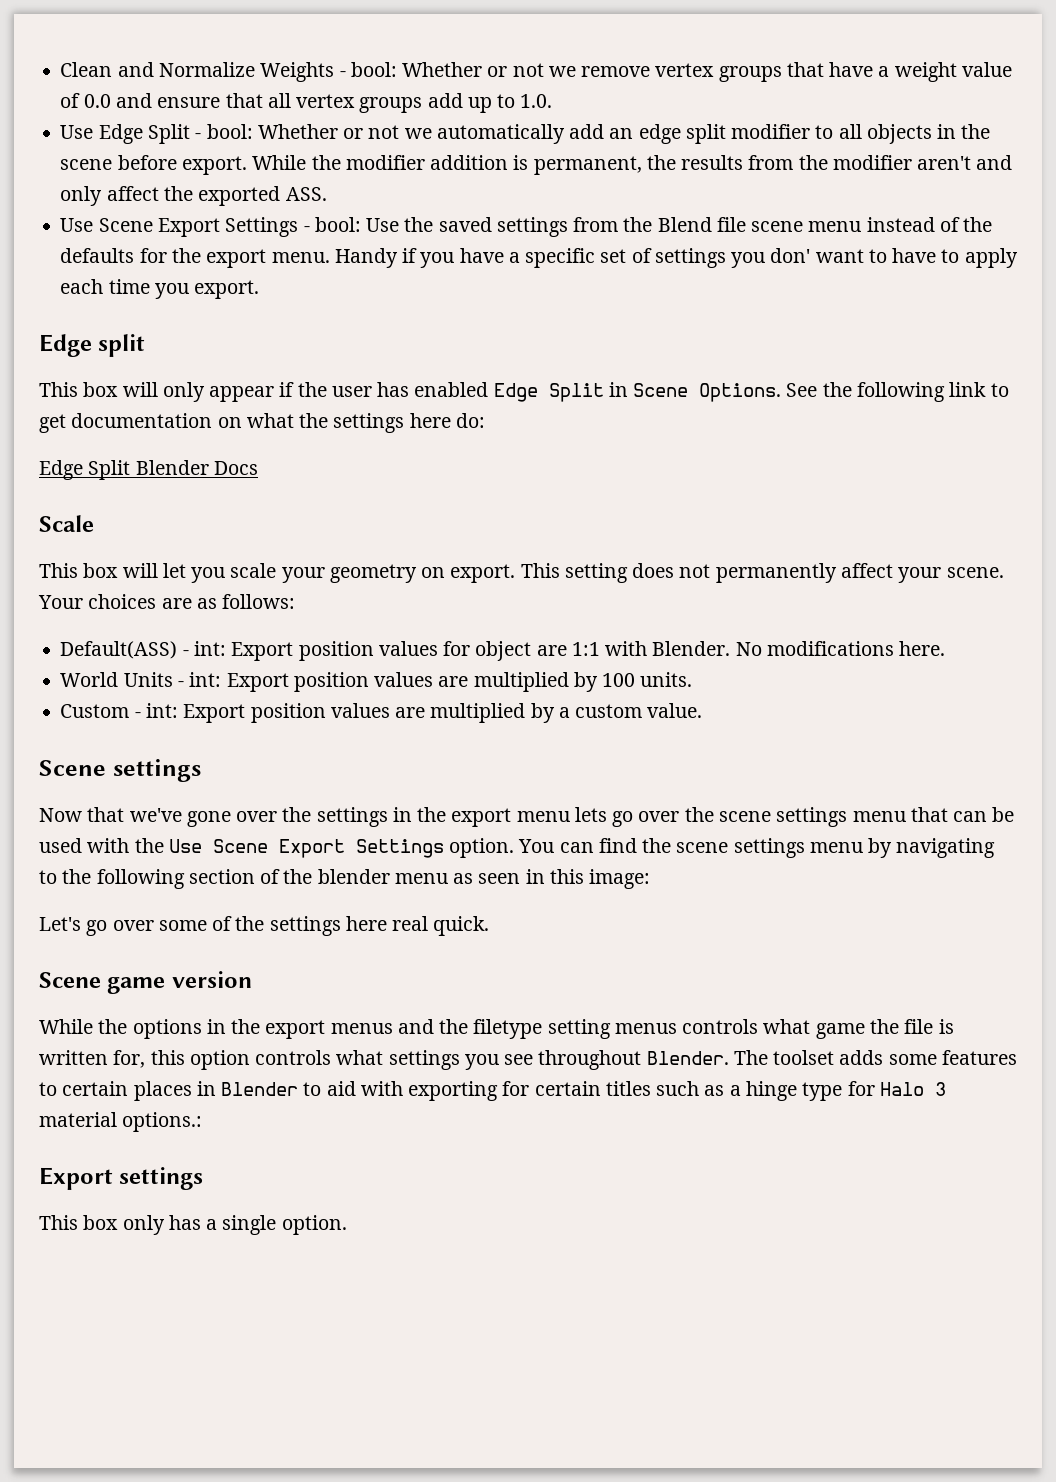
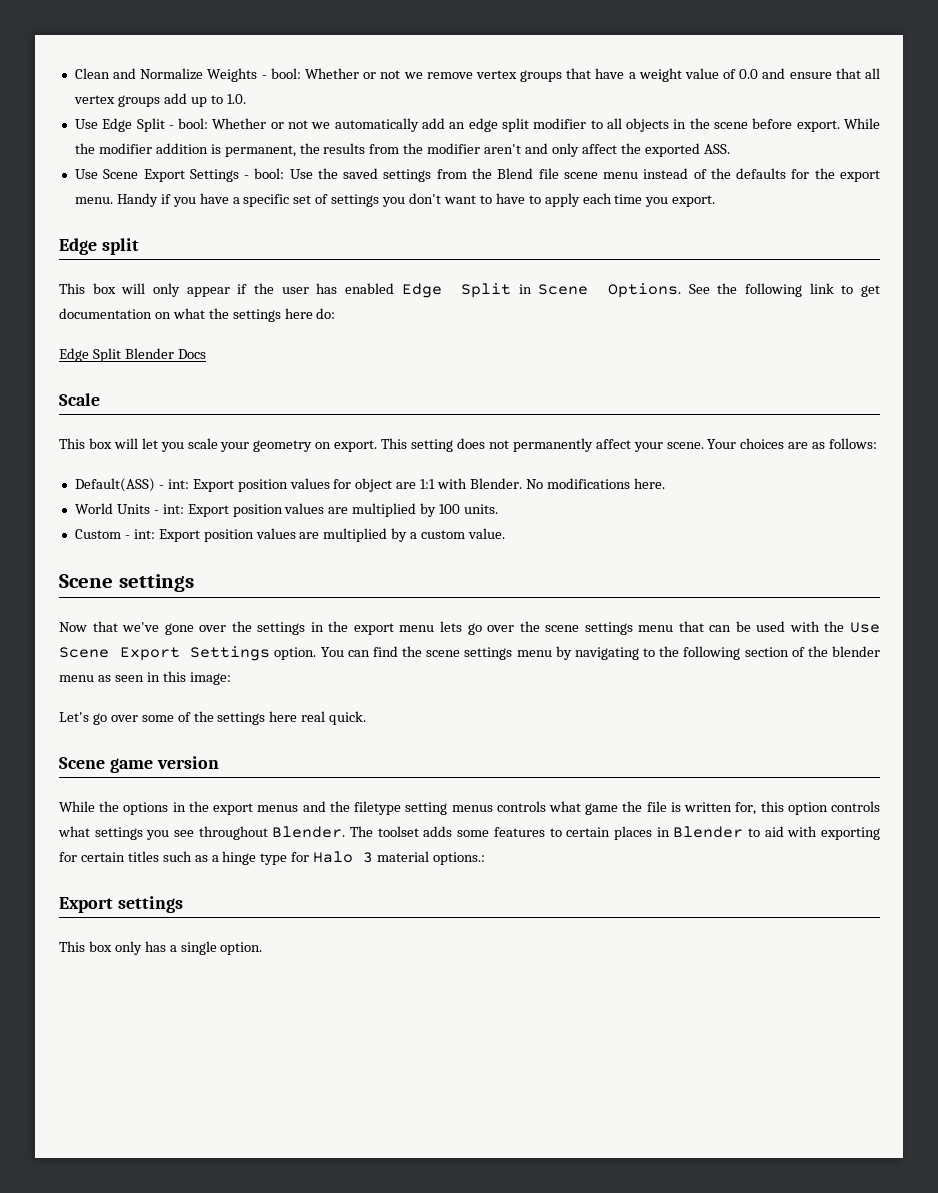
- Handy if you have a specific set of settings you don' want to have to apply each time you export.
+ Handy if you have a specific set of settings you don't want to have to apply each time you export.

